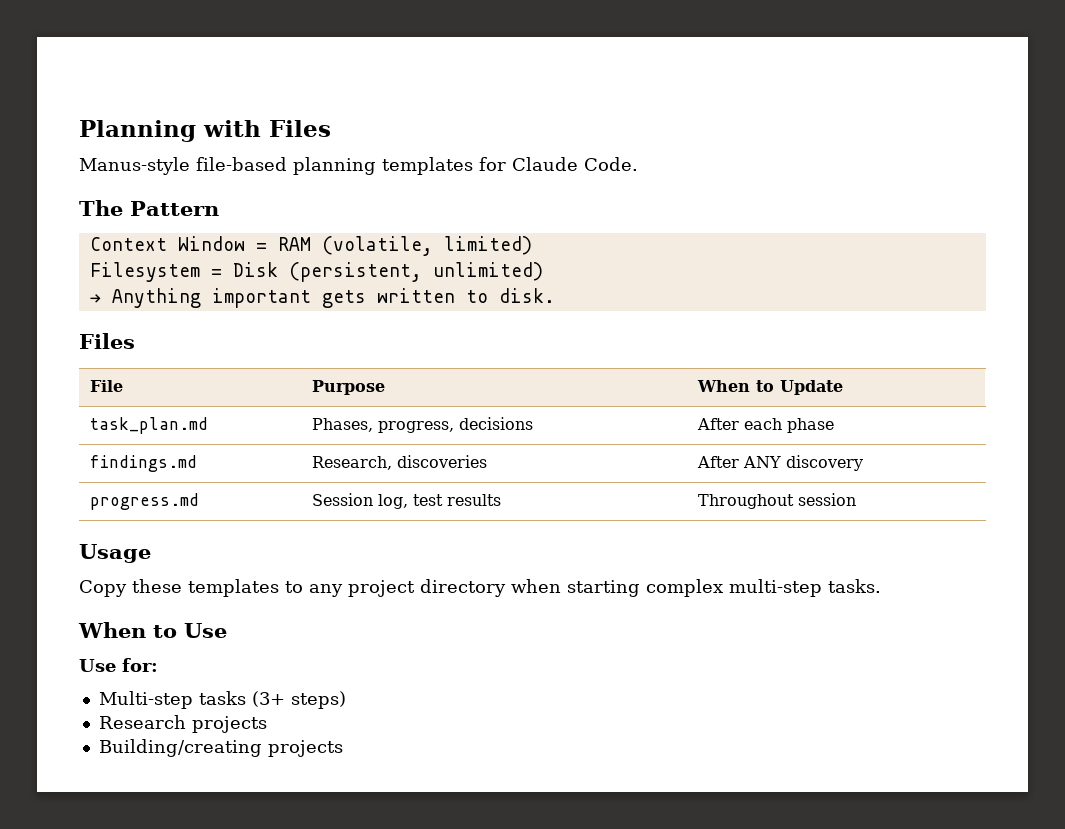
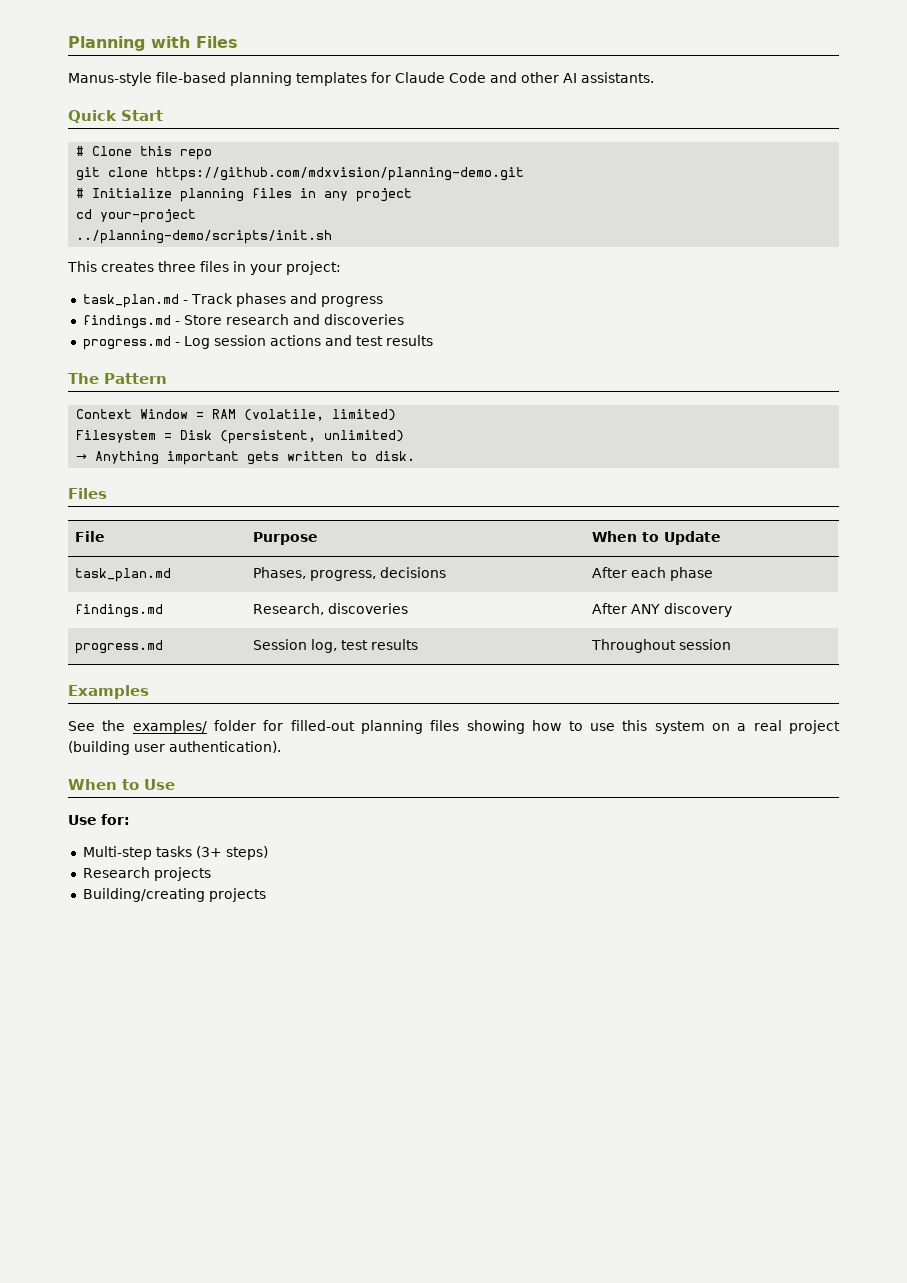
- Manus-style file-based planning templates for Claude Code.
+ Manus-style file-based planning templates for Claude Code and other AI assistants.
+ Quick Start
+ # Clone this repo
+ git clone https://github.com/mdxvision/planning-demo.git
+ # Initialize planning files in any project
+ cd your-project
+ ../planning-demo/scripts/init.sh
+ This creates three files in your project:
+ task_plan.md - Track phases and progress
+ findings.md - Store research and discoveries
+ progress.md - Log session actions and test results
- Usage
- Copy these templates to any project directory when starting complex multi-step tasks.
+ Examples
+ See the examples/ folder for filled-out planning files showing how to use this system on a real project (building user authentication).

